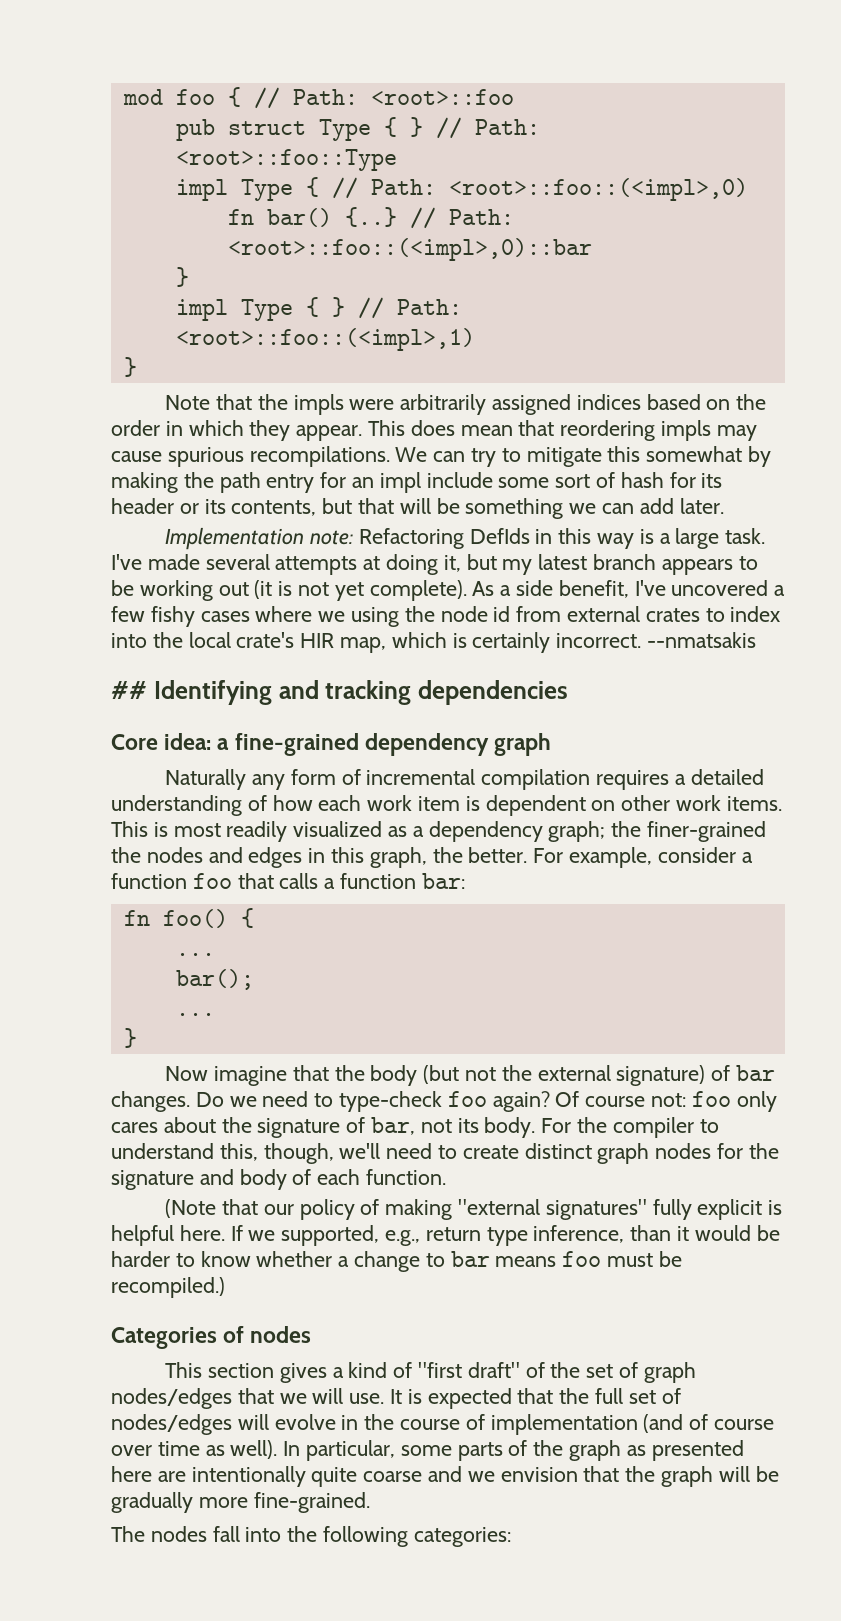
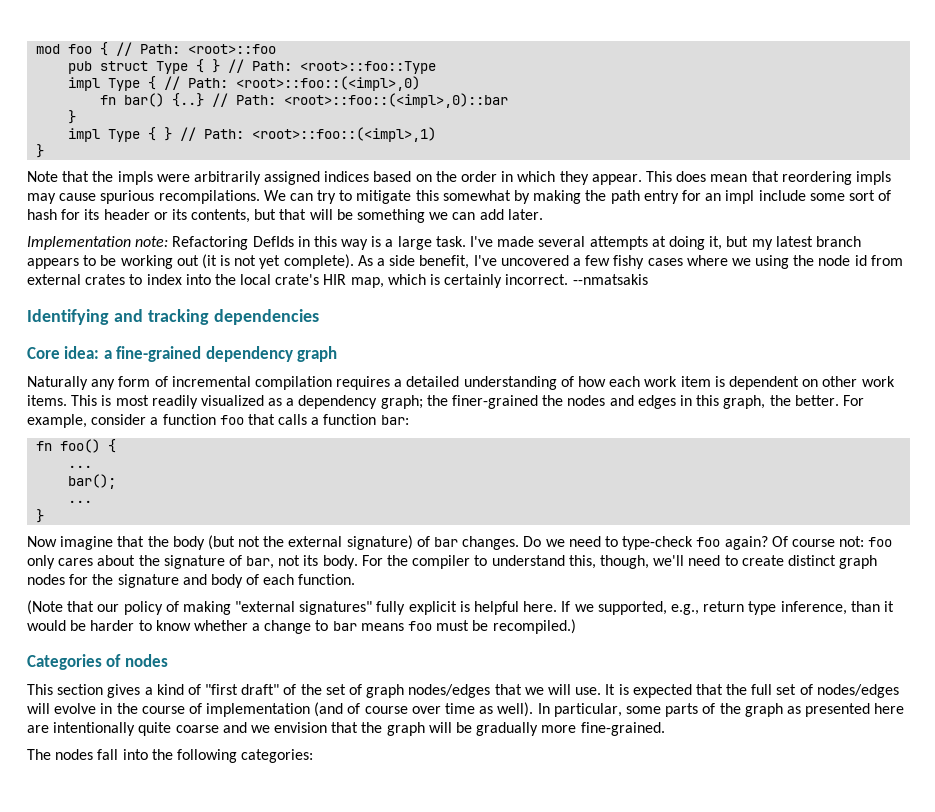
- ## Identifying and tracking dependencies
+ Identifying and tracking dependencies

